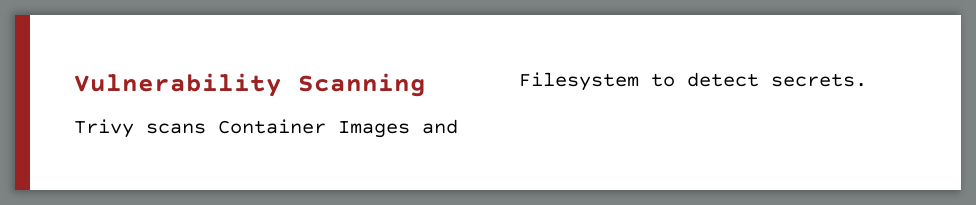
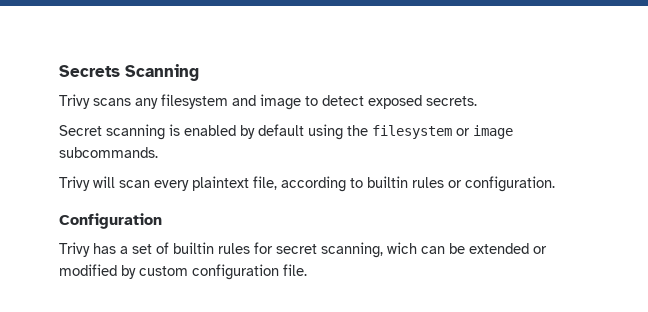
- Vulnerability Scanning
+ Secrets Scanning
- Trivy scans Container Images and Filesystem to detect secrets.
+ Trivy scans any filesystem and image to detect exposed secrets.
+ Secret scanning is enabled by default using the filesystem or image subcommands.
+ Trivy will scan every plaintext file, according to builtin rules or configuration.
+ Configuration
+ Trivy has a set of builtin rules for secret scanning, wich can be extended or modified by custom configuration file.

